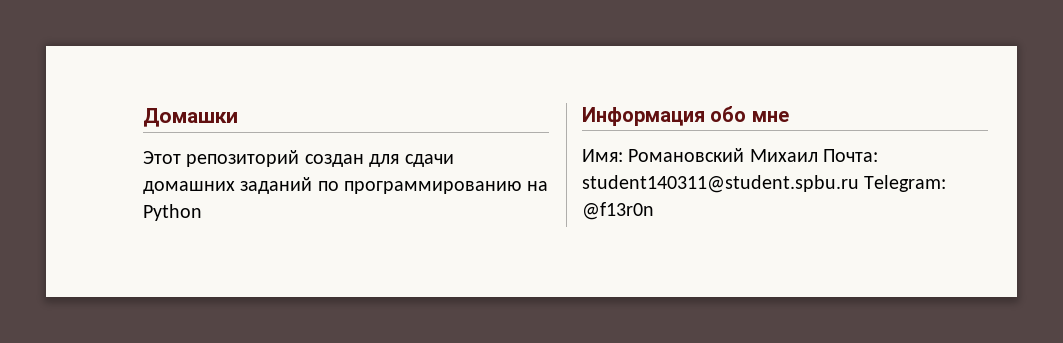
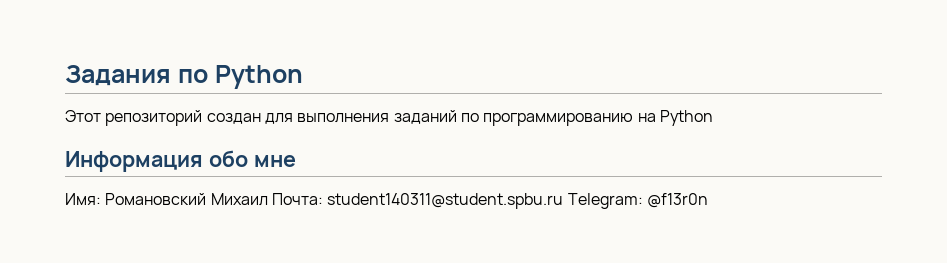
- Домашки
+ Задания по Python
- Этот репозиторий создан для сдачи домашних заданий по программированию на Python
+ Этот репозиторий создан для выполнения заданий по программированию на Python

